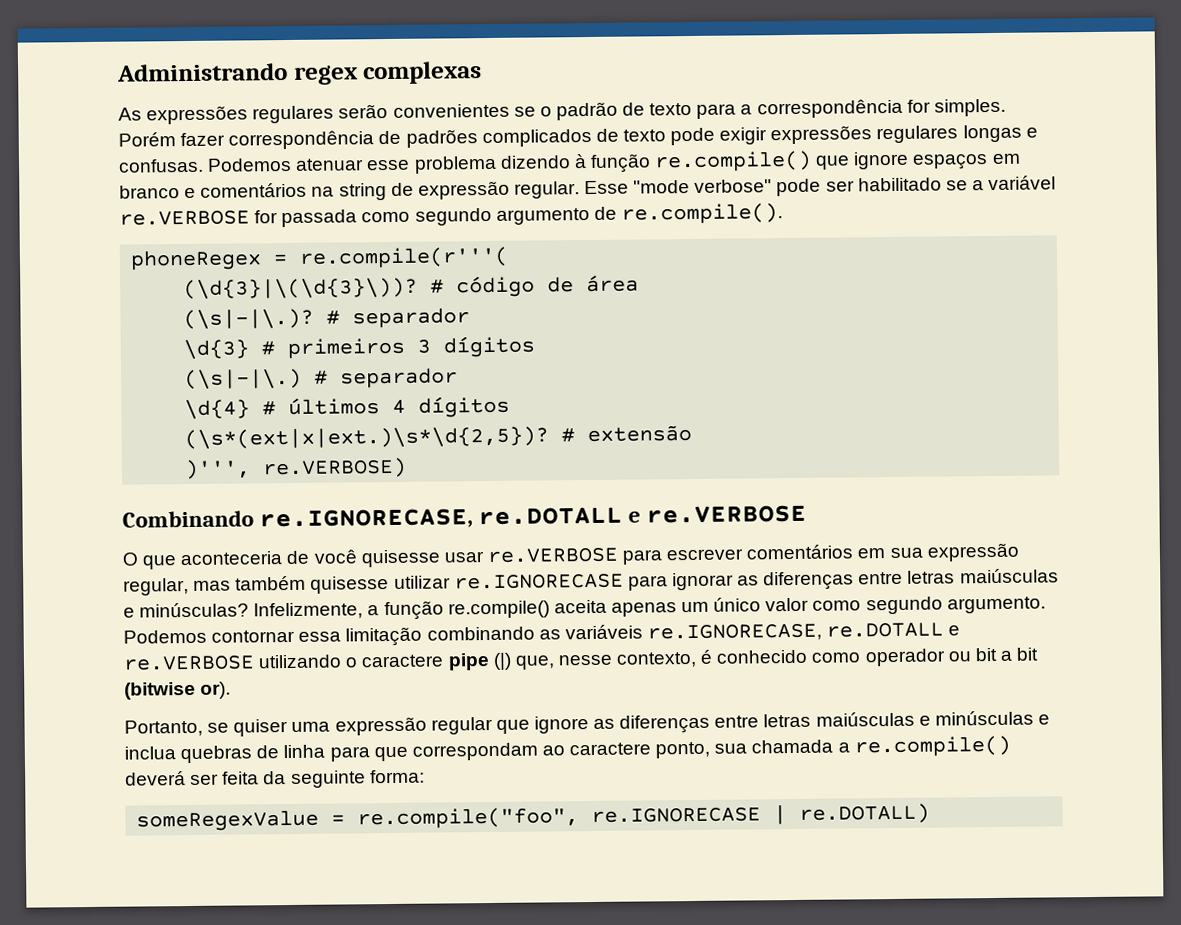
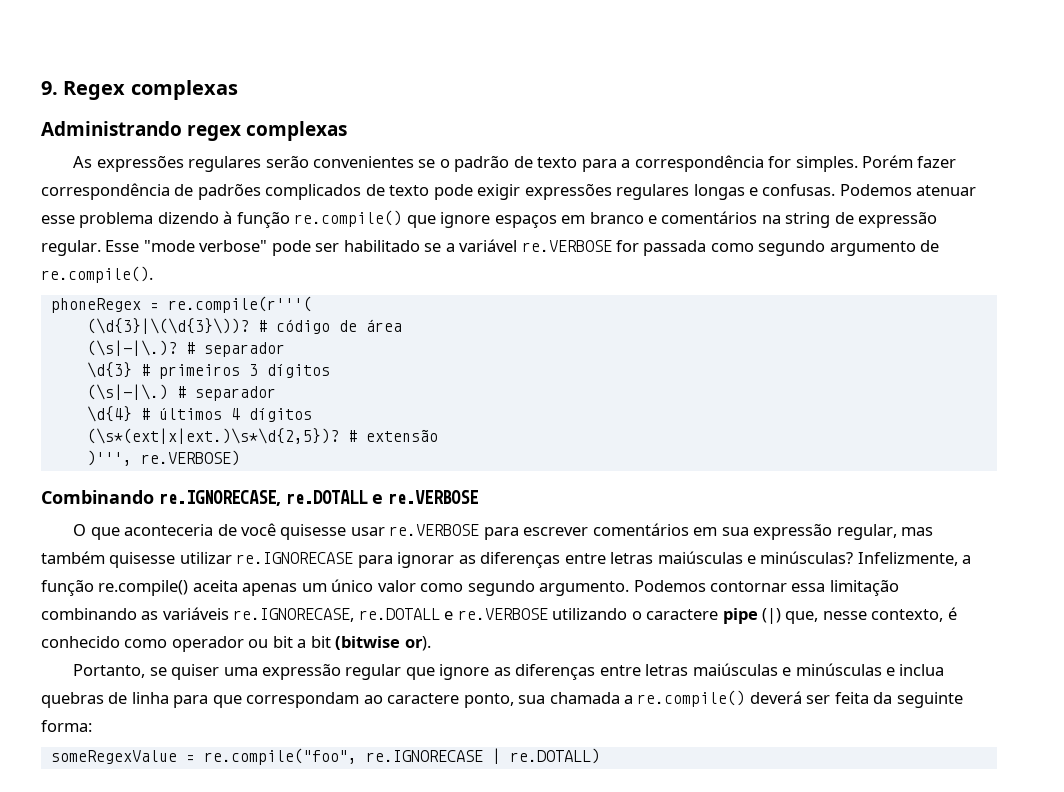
+ 9. Regex complexas

